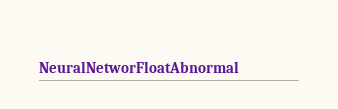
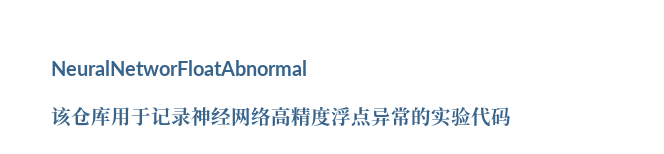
+ 该仓库用于记录神经网络高精度浮点异常的实验代码

